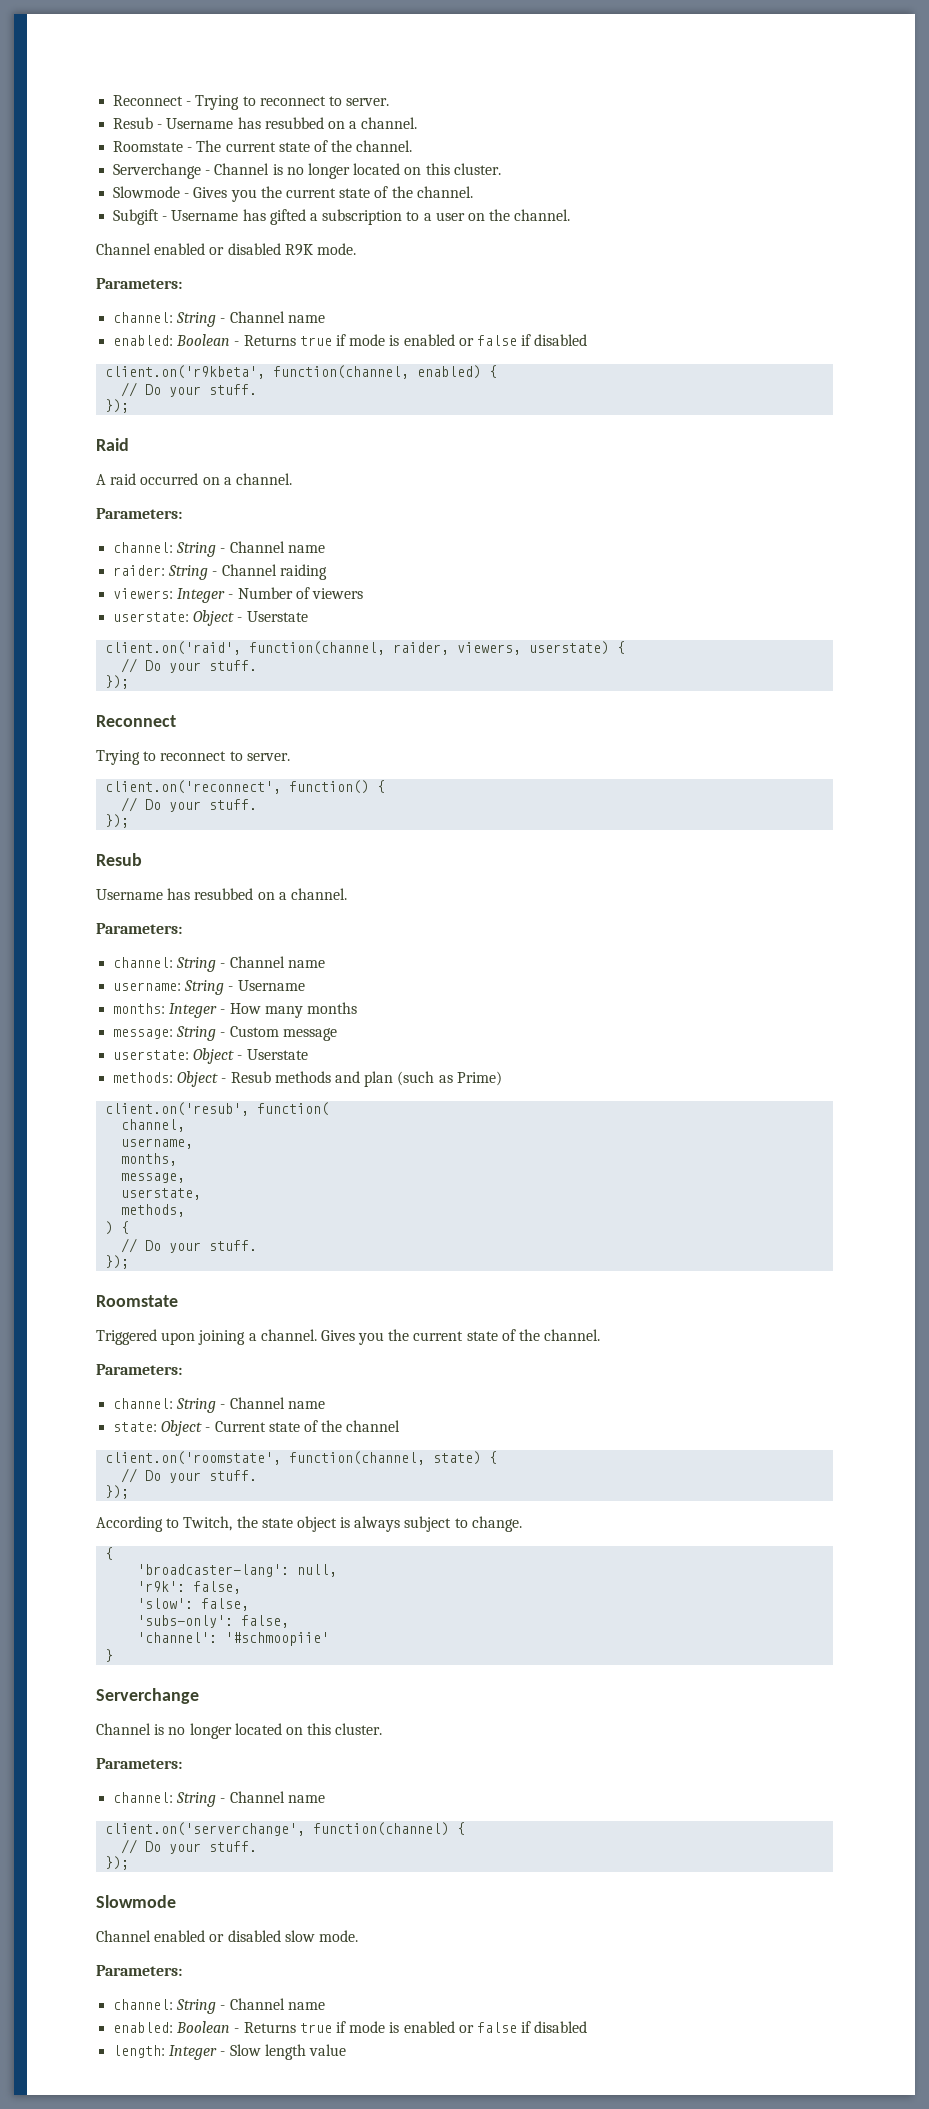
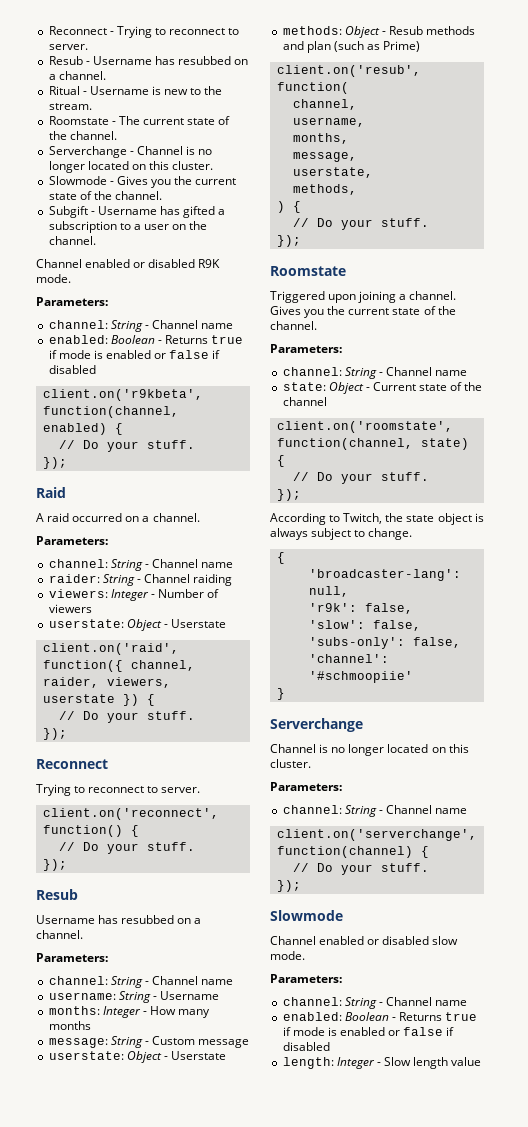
+ Ritual - Username is new to the stream.
- client.on('raid', function(channel, raider, viewers, userstate) {
+ client.on('raid', function({ channel, raider, viewers, userstate }) {

